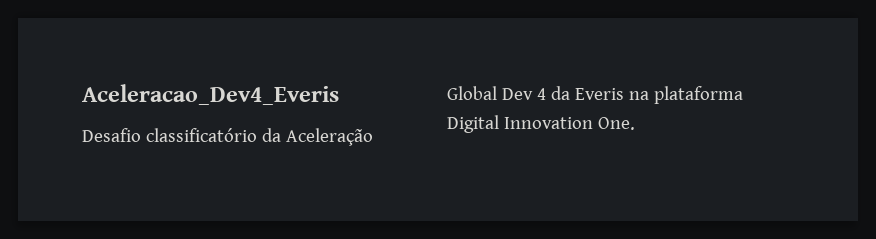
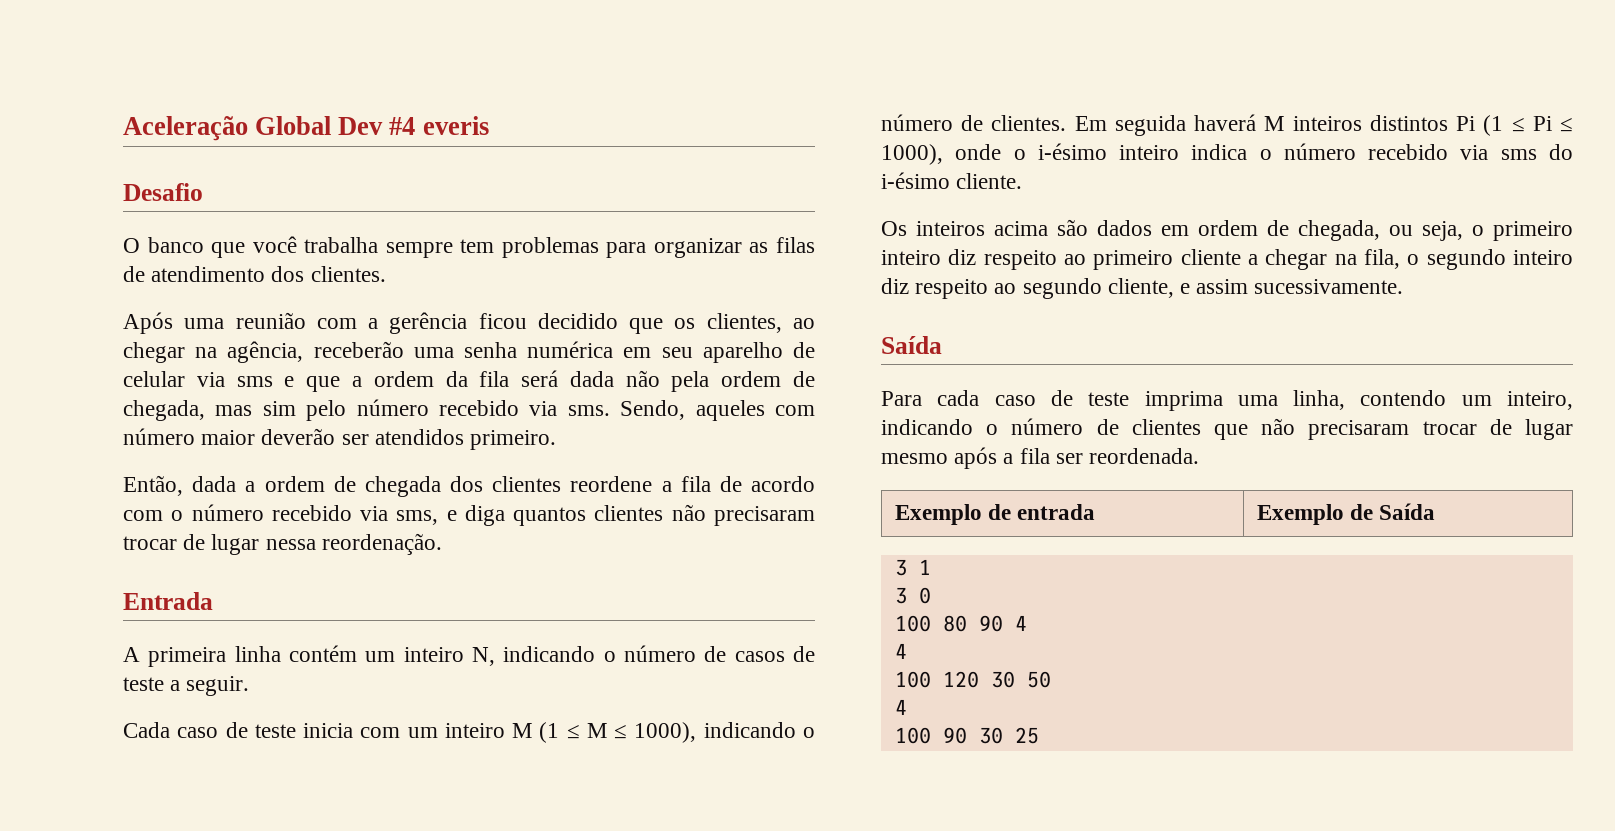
- Aceleracao_Dev4_Everis
- Desafio classificatório da Aceleração Global Dev 4 da Everis na plataforma Digital Innovation One.
+ Aceleração Global Dev #4 everis
+ Desafio
+ O banco que você trabalha sempre tem problemas para organizar as filas de atendimento dos clientes.
+ Após uma reunião com a gerência ficou decidido que os clientes, ao chegar na agência, receberão uma senha numérica em seu aparelho de celular via sms e que a ordem da fila será dada não pela ordem de chegada, mas sim pelo número recebido via sms. Sendo, aqueles com número maior deverão ser atendidos primeiro.
+ Então, dada a ordem de chegada dos clientes reordene a fila de acordo com o número recebido via sms, e diga quantos clientes não precisaram trocar de lugar nessa reordenação.
+ Entrada
+ A primeira linha contém um inteiro N, indicando o número de casos de teste a seguir.
+ Cada caso de teste inicia com um inteiro M (1 ≤ M ≤ 1000), indicando o número de clientes. Em seguida haverá M inteiros distintos Pi (1 ≤ Pi ≤ 1000), onde o i-ésimo inteiro indica o número recebido via sms do i-ésimo cliente.
+ Os inteiros acima são dados em ordem de chegada, ou seja, o primeiro inteiro diz respeito ao primeiro cliente a chegar na fila, o segundo inteiro diz respeito ao segundo cliente, e assim sucessivamente.
+ Saída
+ Para cada caso de teste imprima uma linha, contendo um inteiro, indicando o número de clientes que não precisaram trocar de lugar mesmo após a fila ser reordenada.
+ Exemplo de entrada | Exemplo de Saída
+ 3 1
+ 3 0
+ 100 80 90 4
+ 4
+ 100 120 30 50
+ 4
+ 100 90 30 25

